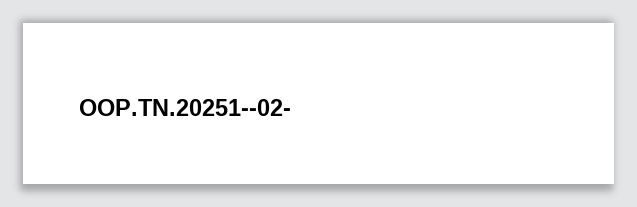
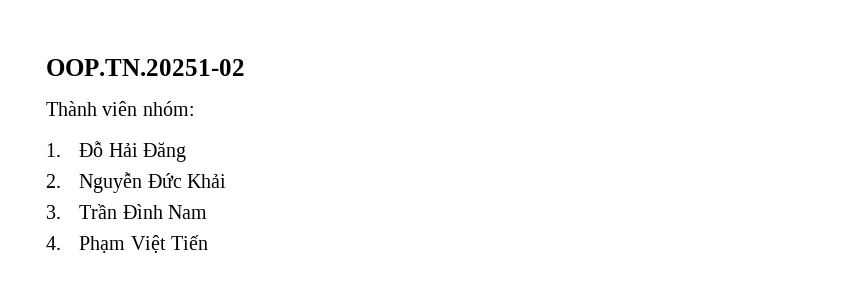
- OOP.TN.20251--02-
+ OOP.TN.20251-02
+ Thành viên nhóm:
+ 1. Đỗ Hải Đăng
+ 2. Nguyễn Đức Khải
+ 3. Trần Đình Nam
+ 4. Phạm Việt Tiến

